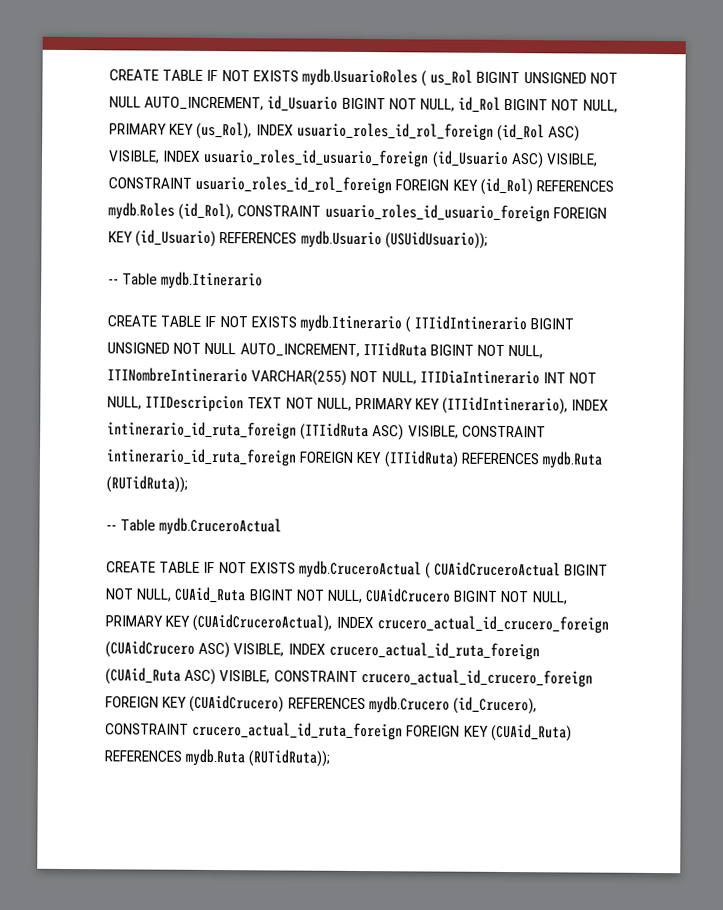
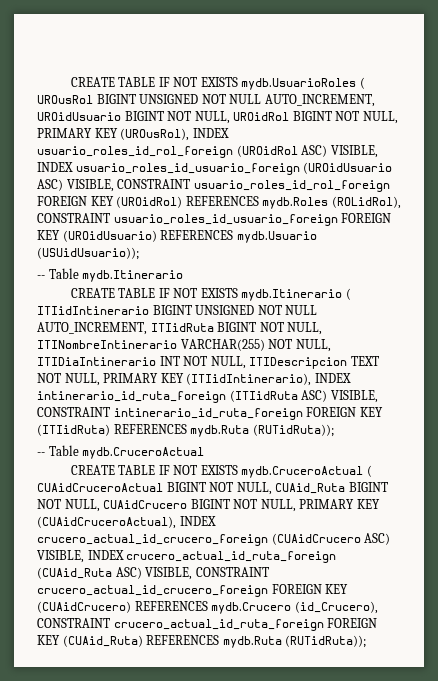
- CREATE TABLE IF NOT EXISTS mydb.UsuarioRoles ( us_Rol BIGINT UNSIGNED NOT NULL AUTO_INCREMENT, id_Usuario BIGINT NOT NULL, id_Rol BIGINT NOT NULL, PRIMARY KEY (us_Rol), INDEX usuario_roles_id_rol_foreign (id_Rol ASC) VISIBLE, INDEX usuario_roles_id_usuario_foreign (id_Usuario ASC) VISIBLE, CONSTRAINT usuario_roles_id_rol_foreign FOREIGN KEY (id_Rol) REFERENCES mydb.Roles (id_Rol), CONSTRAINT usuario_roles_id_usuario_foreign FOREIGN KEY (id_Usuario) REFERENCES mydb.Usuario (USUidUsuario));
+ CREATE TABLE IF NOT EXISTS mydb.UsuarioRoles ( UROusRol BIGINT UNSIGNED NOT NULL AUTO_INCREMENT, UROidUsuario BIGINT NOT NULL, UROidRol BIGINT NOT NULL, PRIMARY KEY (UROusRol), INDEX usuario_roles_id_rol_foreign (UROidRol ASC) VISIBLE, INDEX usuario_roles_id_usuario_foreign (UROidUsuario ASC) VISIBLE, CONSTRAINT usuario_roles_id_rol_foreign FOREIGN KEY (UROidRol) REFERENCES mydb.Roles (ROLidRol), CONSTRAINT usuario_roles_id_usuario_foreign FOREIGN KEY (UROidUsuario) REFERENCES mydb.Usuario (USUidUsuario));

